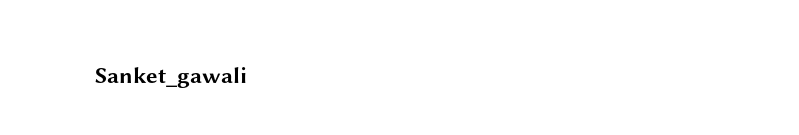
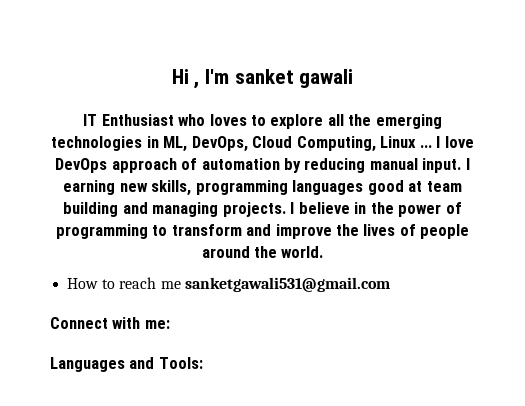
- Sanket_gawali
+ Hi , I'm sanket gawali
+ IT Enthusiast who loves to explore all the emerging technologies in ML, DevOps, Cloud Computing, Linux ... I love DevOps approach of automation by reducing manual input. I earning new skills, programming languages good at team building and managing projects. I believe in the power of programming to transform and improve the lives of people around the world.
+ How to reach me sanketgawali531@gmail.com
+ Connect with me:
+ Languages and Tools:

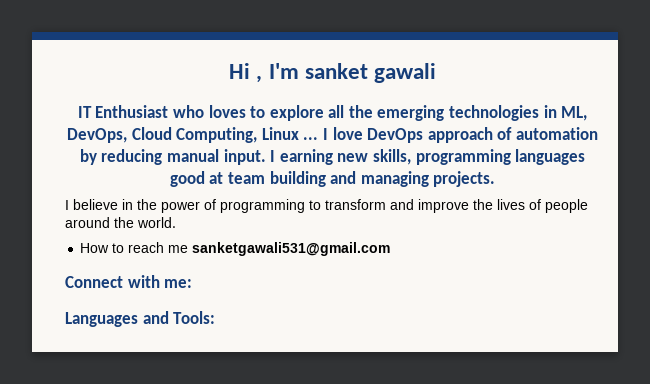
- I earning new skills, programming languages good at team building and managing projects. I believe in the power of programming to transform and improve the lives of people around the world.
+ I earning new skills, programming languages good at team building and managing projects.
+ I believe in the power of programming to transform and improve the lives of people around the world.

